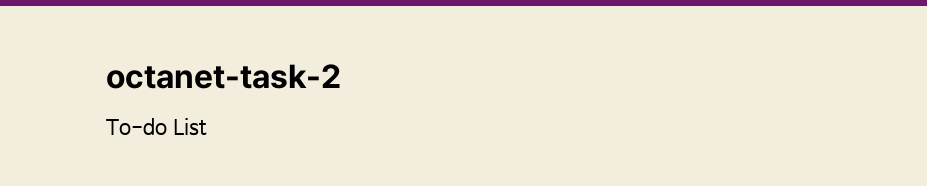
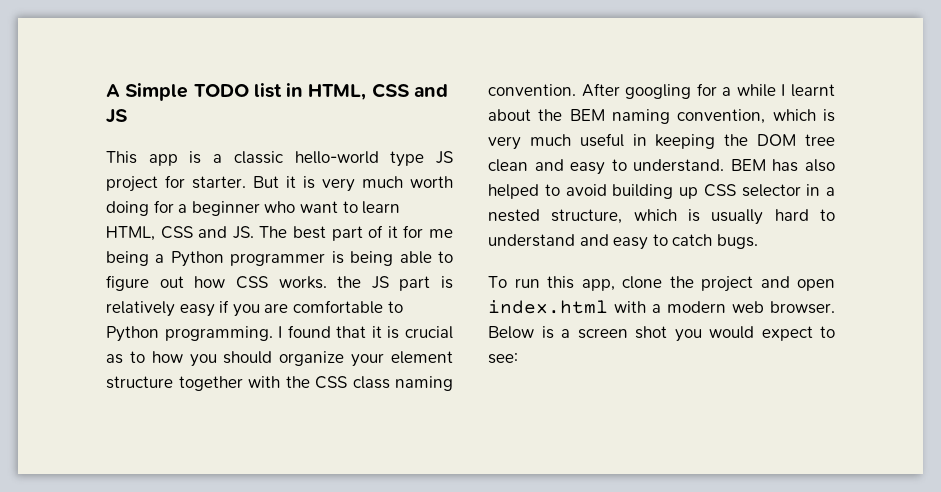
- octanet-task-2
- To-do List
+ A Simple TODO list in HTML, CSS and JS
+ This app is a classic hello-world type JS project for starter. But it is very much worth doing for a beginner who want to learn HTML, CSS and JS. The best part of it for me being a Python programmer is being able to figure out how CSS works. the JS part is relatively easy if you are comfortable to Python programming. I found that it is crucial as to how you should organize your element structure together with the CSS class naming convention. After googling for a while I learnt about the BEM naming convention, which is very much useful in keeping the DOM tree clean and easy to understand. BEM has also helped to avoid building up CSS selector in a nested structure, which is usually hard to understand and easy to catch bugs.
+ To run this app, clone the project and open index.html with a modern web browser. Below is a screen shot you would expect to see:

